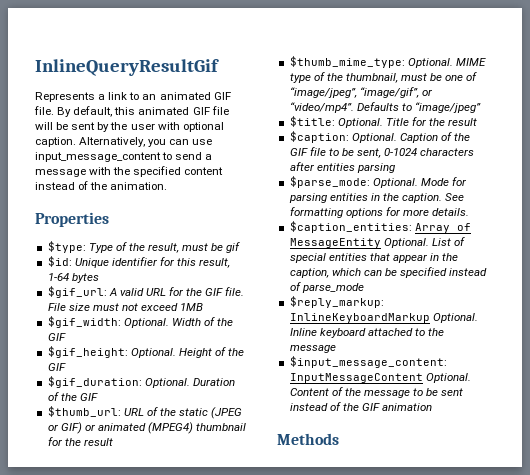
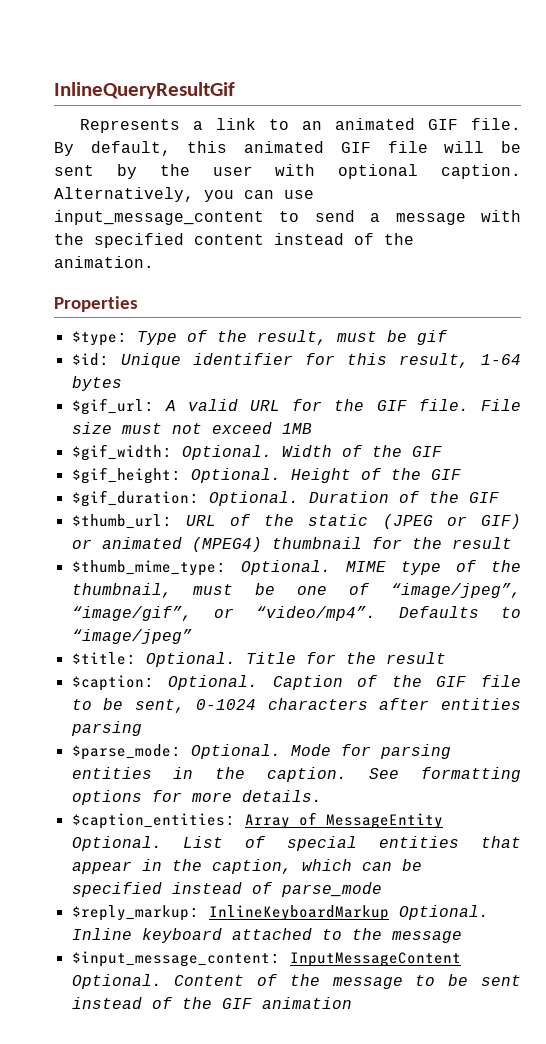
- Methods

